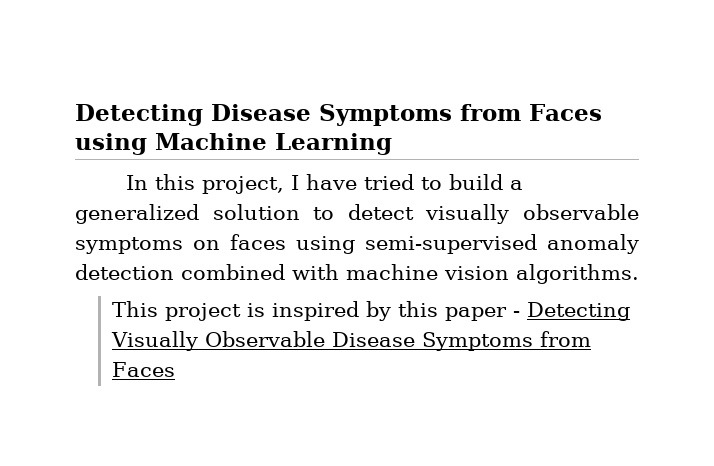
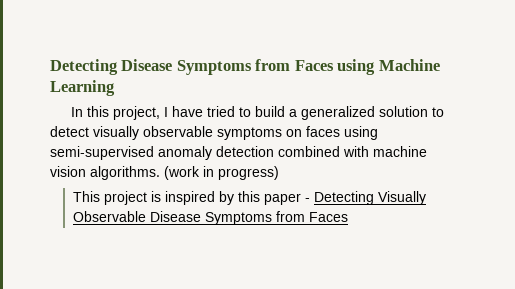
+ (work in progress)

